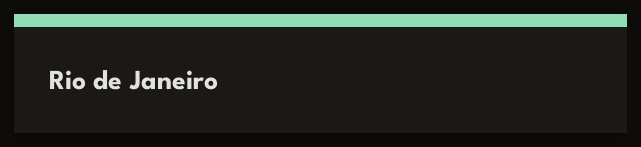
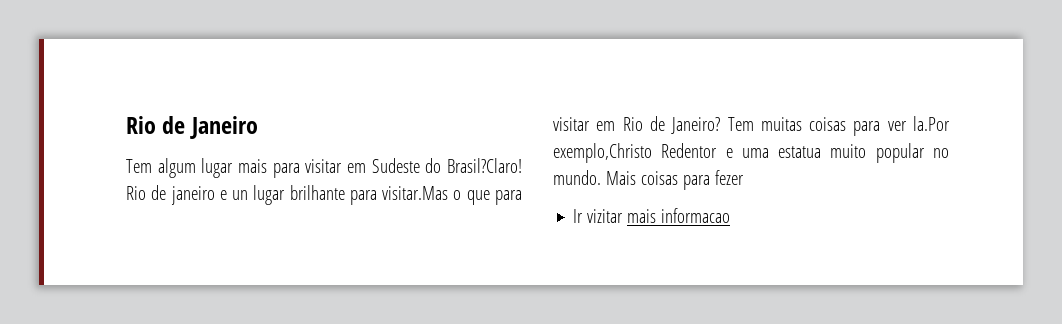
+ Tem algum lugar mais para visitar em Sudeste do Brasil?Claro! Rio de janeiro e un lugar brilhante para visitar.Mas o que para visitar em Rio de Janeiro? Tem muitas coisas para ver la.Por exemplo,Christo Redentor e uma estatua muito popular no mundo. Mais coisas para fezer
+ Ir vizitar mais informacao

